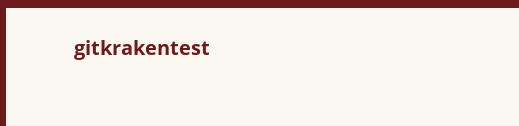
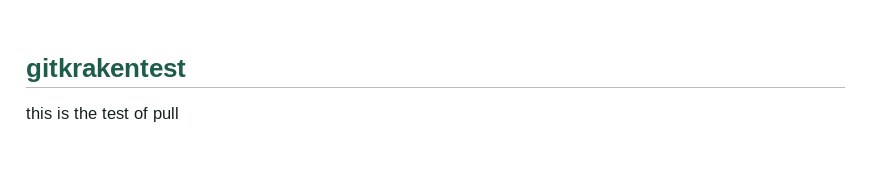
+ this is the test of pull

